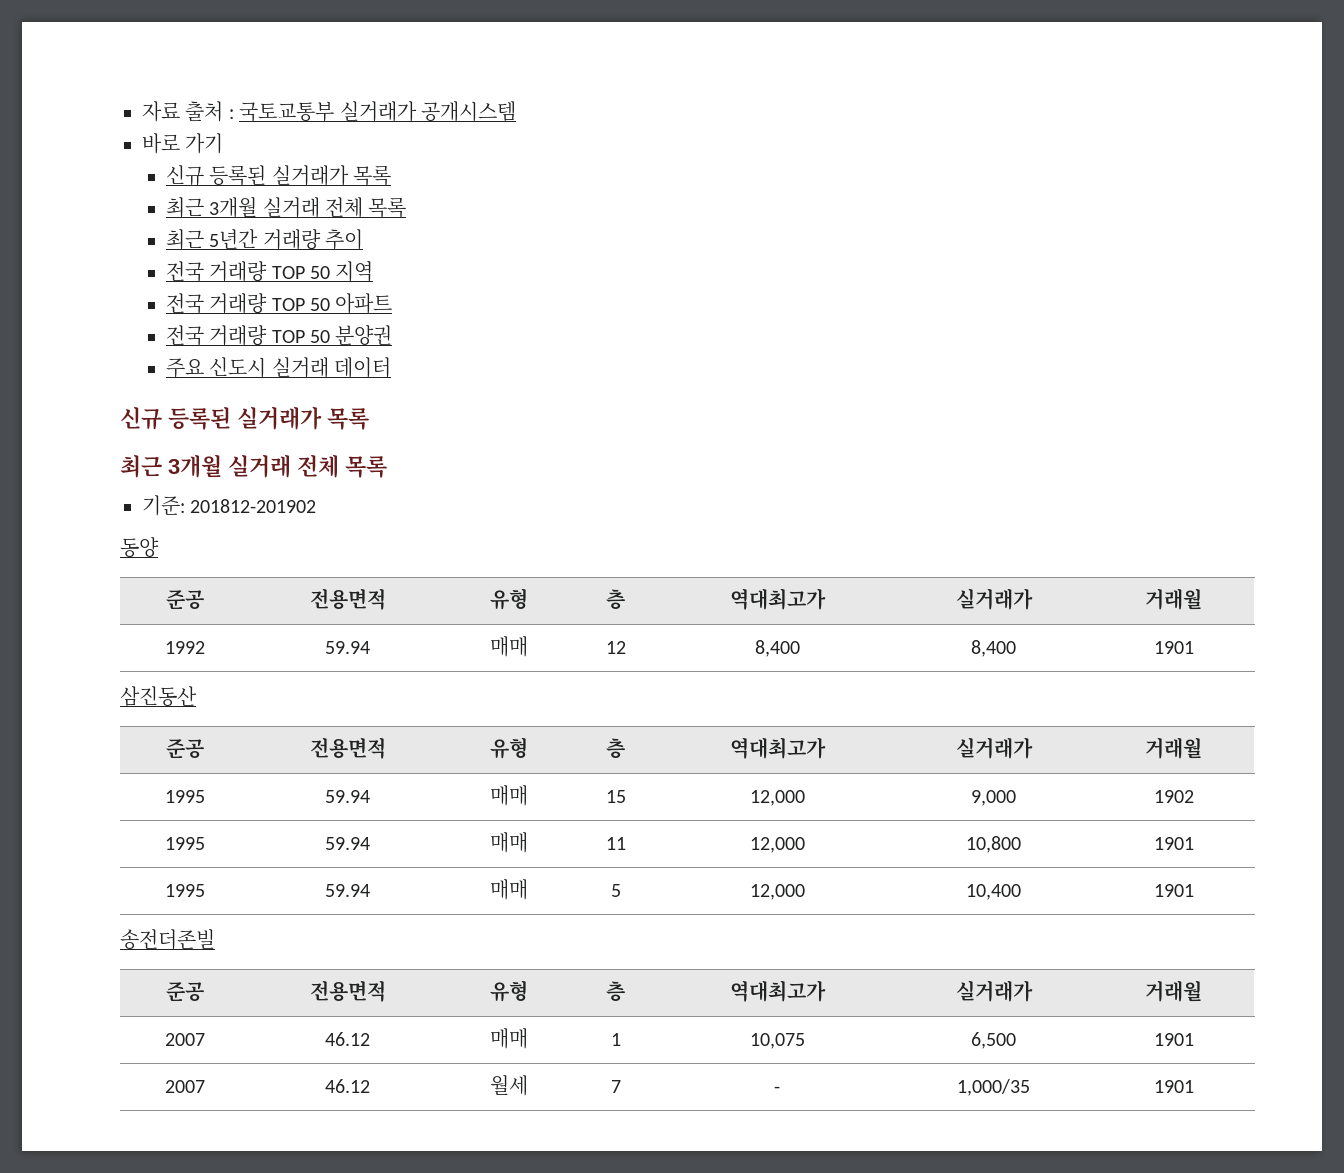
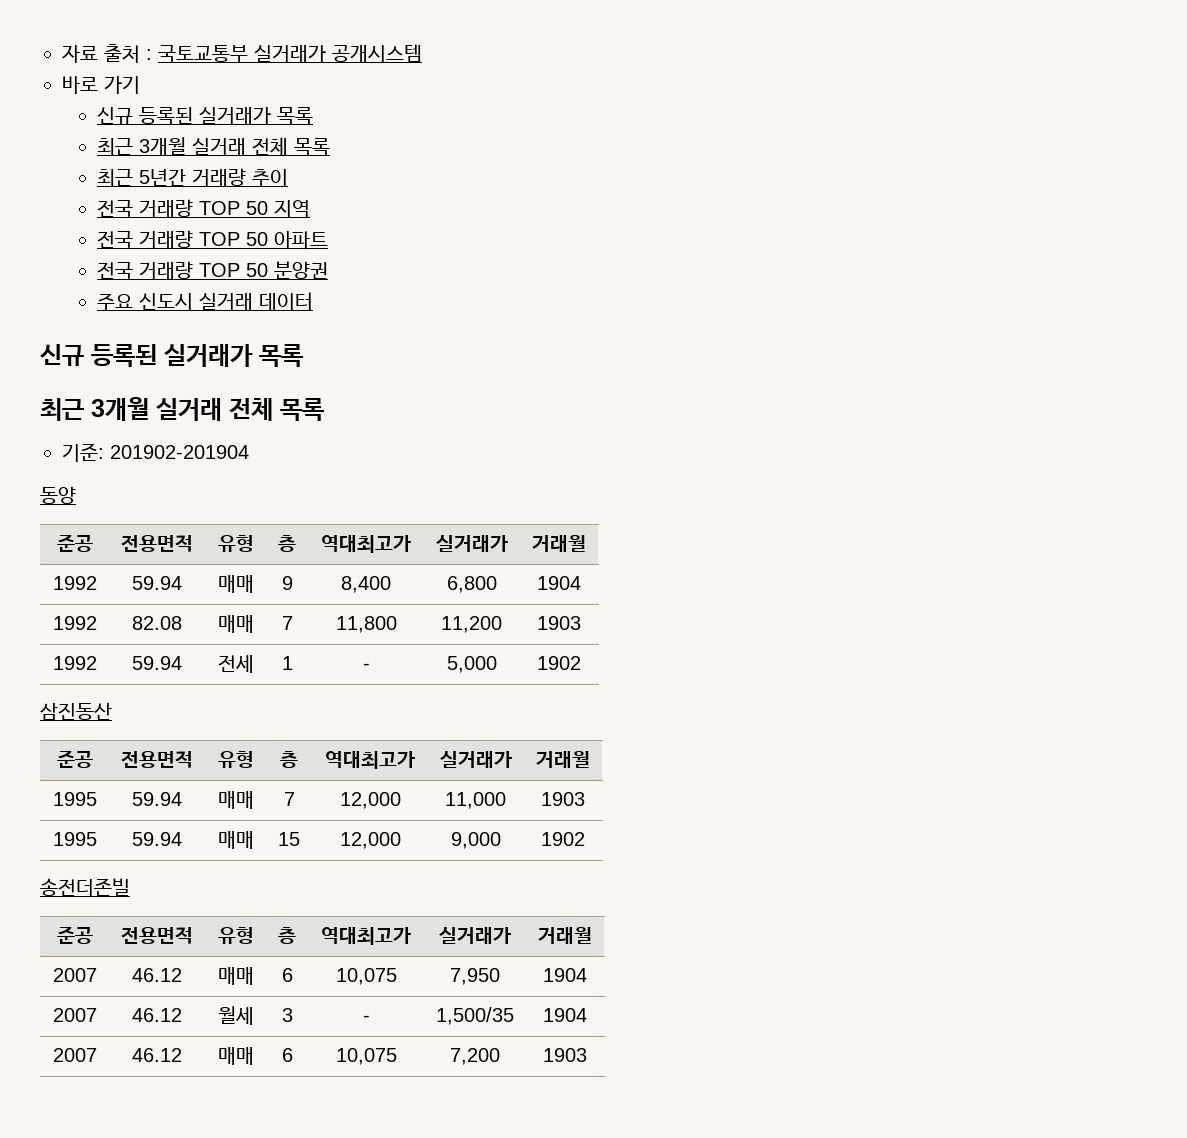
- 기준: 201812-201902
+ 기준: 201902-201904
- 1992 | 59.94 | 매매 | 12 | 8,400 | 8,400 | 1901
+ 1992 | 59.94 | 매매 | 9 | 8,400 | 6,800 | 1904
+ 1992 | 82.08 | 매매 | 7 | 11,800 | 11,200 | 1903
+ 1992 | 59.94 | 전세 | 1 | - | 5,000 | 1902
+ 1995 | 59.94 | 매매 | 7 | 12,000 | 11,000 | 1903
- 1995 | 59.94 | 매매 | 11 | 12,000 | 10,800 | 1901
- 1995 | 59.94 | 매매 | 5 | 12,000 | 10,400 | 1901
- 2007 | 46.12 | 매매 | 1 | 10,075 | 6,500 | 1901
+ 2007 | 46.12 | 매매 | 6 | 10,075 | 7,950 | 1904
- 2007 | 46.12 | 월세 | 7 | - | 1,000/35 | 1901
+ 2007 | 46.12 | 월세 | 3 | - | 1,500/35 | 1904
+ 2007 | 46.12 | 매매 | 6 | 10,075 | 7,200 | 1903

